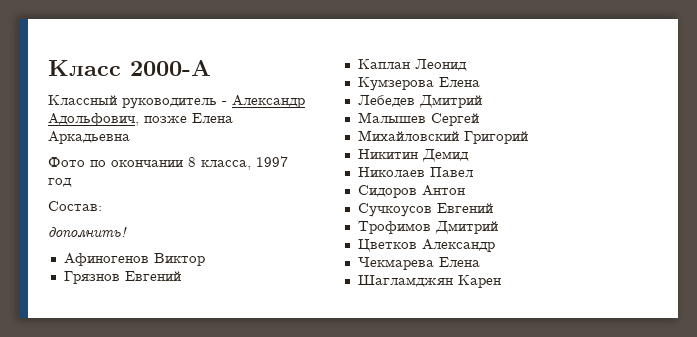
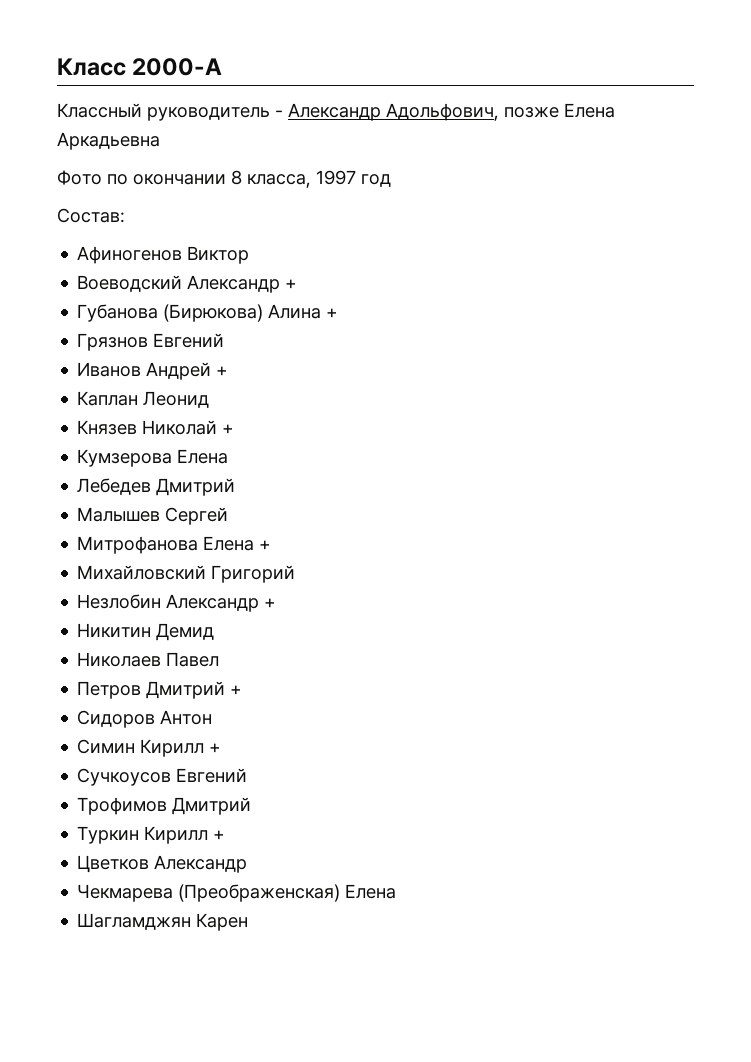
- дополнить!
+ Воеводский Александр +
+ Губанова (Бирюкова) Алина +
+ Иванов Андрей +
+ Князев Николай +
+ Митрофанова Елена +
+ Незлобин Александр +
+ Петров Дмитрий +
+ Симин Кирилл +
+ Туркин Кирилл +
- Чекмарева Елена
+ Чекмарева (Преображенская) Елена

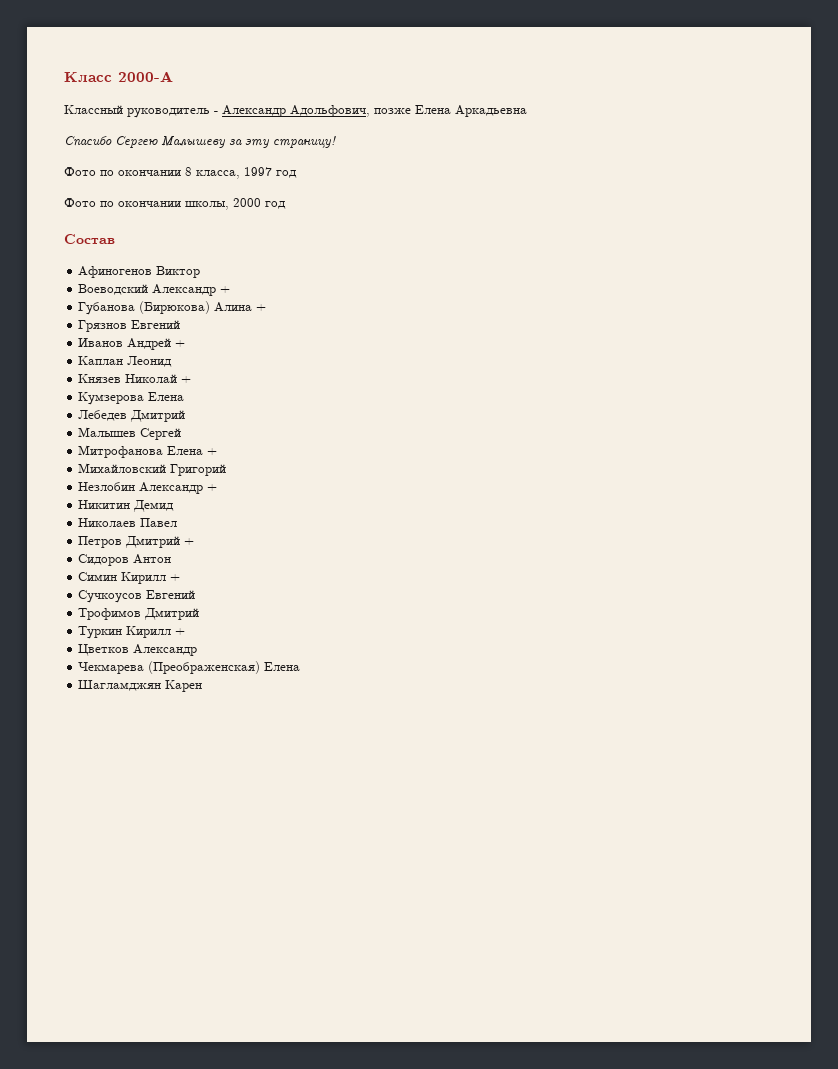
+ Спасибо Сергею Малышеву за эту страницу!
- Состав:
+ Фото по окончании школы, 2000 год
+ Состав

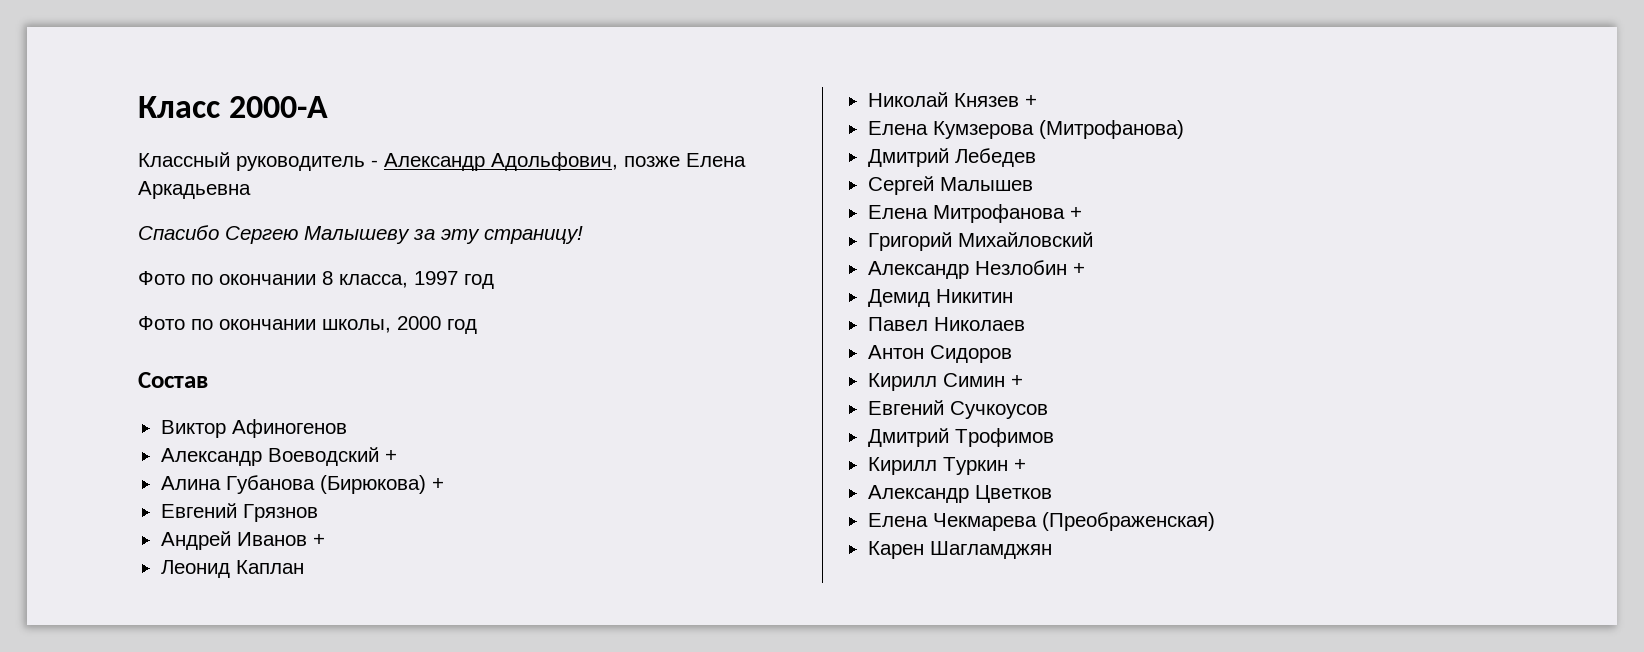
- Афиногенов Виктор
- Воеводский Александр +
- Губанова (Бирюкова) Алина +
- Грязнов Евгений
- Иванов Андрей +
- Каплан Леонид
- Князев Николай +
- Кумзерова Елена
- Лебедев Дмитрий
- Малышев Сергей
- Митрофанова Елена +
- Михайловский Григорий
- Незлобин Александр +
- Никитин Демид
- Николаев Павел
- Петров Дмитрий +
- Сидоров Антон
- Симин Кирилл +
- Сучкоусов Евгений
- Трофимов Дмитрий
- Туркин Кирилл +
- Цветков Александр
- Чекмарева (Преображенская) Елена
- Шагламджян Карен
+ Виктор Афиногенов
+ Александр Воеводский +
+ Алина Губанова (Бирюкова) +
+ Евгений Грязнов
+ Андрей Иванов +
+ Леонид Каплан
+ Николай Князев +
+ Елена Кумзерова (Митрофанова)
+ Дмитрий Лебедев
+ Сергей Малышев
+ Елена Митрофанова +
+ Григорий Михайловский
+ Александр Незлобин +
+ Демид Никитин
+ Павел Николаев
+ Антон Сидоров
+ Кирилл Симин +
+ Евгений Сучкоусов
+ Дмитрий Трофимов
+ Кирилл Туркин +
+ Александр Цветков
+ Елена Чекмарева (Преображенская)
+ Карен Шагламджян

